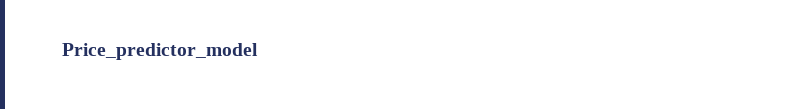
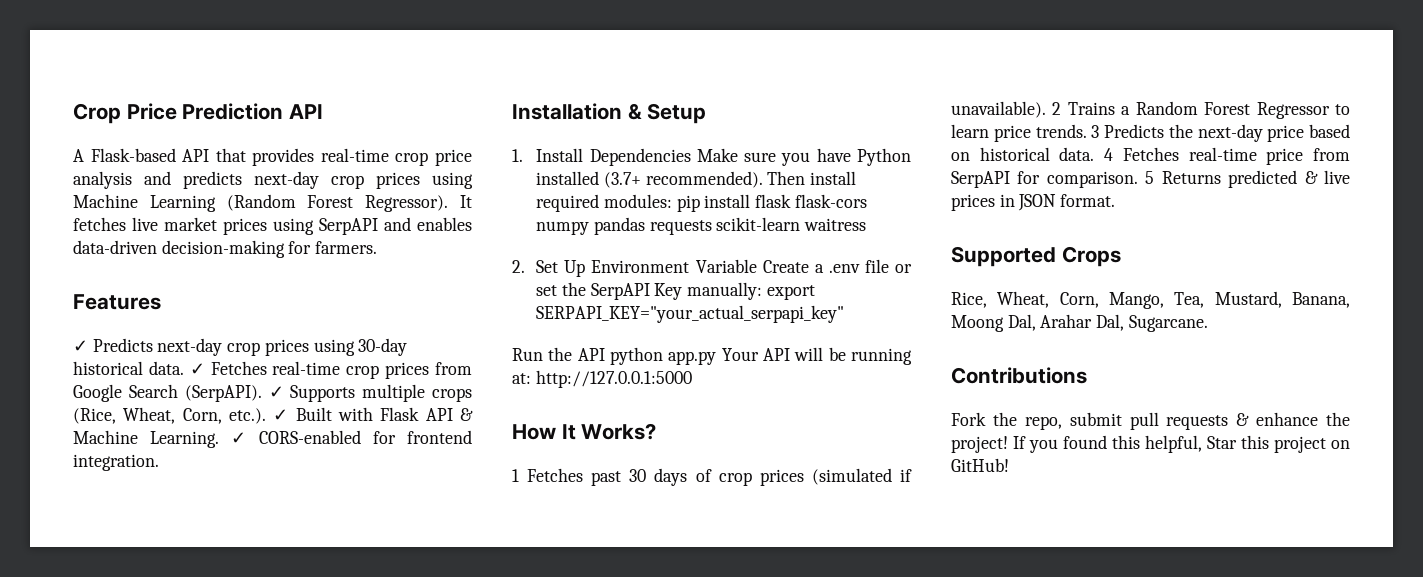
- Price_predictor_model
+ Crop Price Prediction API
+ A Flask-based API that provides real-time crop price analysis and predicts next-day crop prices using Machine Learning (Random Forest Regressor). It fetches live market prices using SerpAPI and enables data-driven decision-making for farmers.
+ Features
+ ✓ Predicts next-day crop prices using 30-day historical data. ✓ Fetches real-time crop prices from Google Search (SerpAPI). ✓ Supports multiple crops (Rice, Wheat, Corn, etc.). ✓ Built with Flask API & Machine Learning. ✓ CORS-enabled for frontend integration.
+ Installation & Setup
+ 1. Install Dependencies Make sure you have Python installed (3.7+ recommended). Then install required modules: pip install flask flask-cors numpy pandas requests scikit-learn waitress
+ 2. Set Up Environment Variable Create a .env file or set the SerpAPI Key manually: export SERPAPI_KEY="your_actual_serpapi_key"
+ Run the API python app.py Your API will be running at: http://127.0.0.1:5000
+ How It Works?
+ 1 Fetches past 30 days of crop prices (simulated if unavailable). 2 Trains a Random Forest Regressor to learn price trends. 3 Predicts the next-day price based on historical data. 4 Fetches real-time price from SerpAPI for comparison. 5 Returns predicted & live prices in JSON format.
+ Supported Crops
+ Rice, Wheat, Corn, Mango, Tea, Mustard, Banana, Moong Dal, Arahar Dal, Sugarcane.
+ Contributions
+ Fork the repo, submit pull requests & enhance the project! If you found this helpful, Star this project on GitHub!

